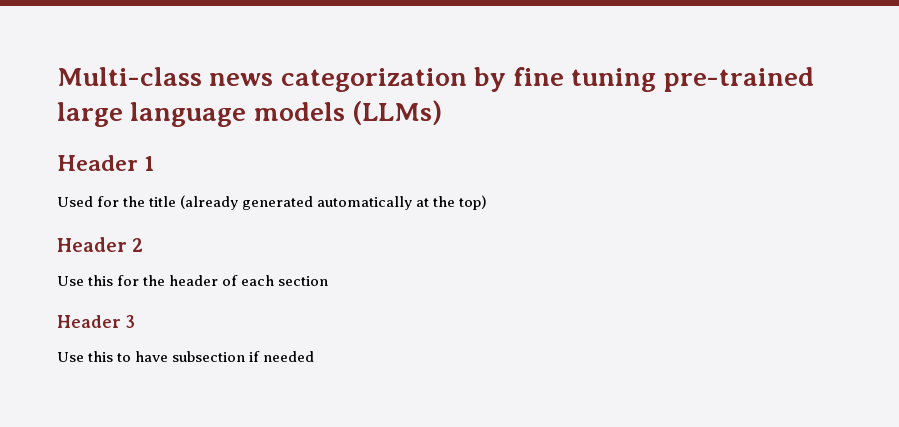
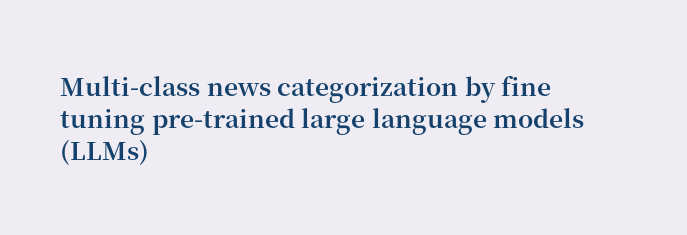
- Header 1
- Used for the title (already generated automatically at the top)
- Header 2
- Use this for the header of each section
- Header 3
- Use this to have subsection if needed

